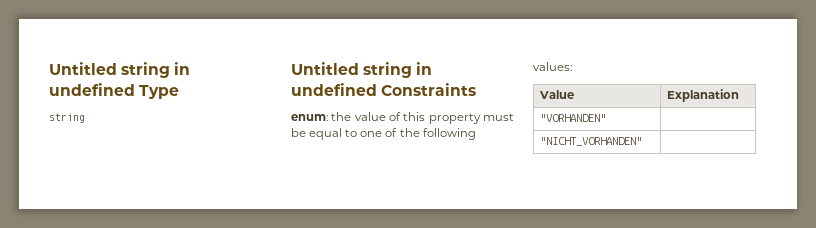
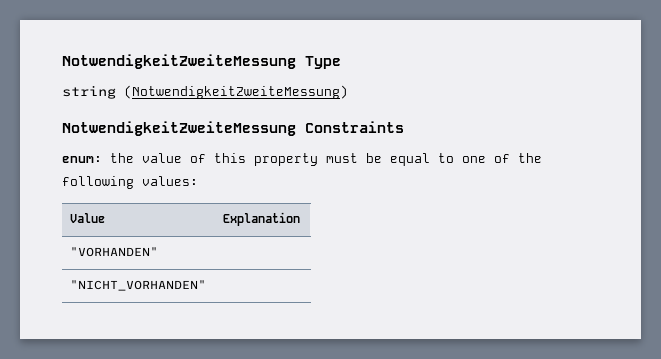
- Untitled string in undefined Type
- string
- Untitled string in undefined Constraints
+ NotwendigkeitZweiteMessung Type
+ string (NotwendigkeitZweiteMessung)
+ NotwendigkeitZweiteMessung Constraints

